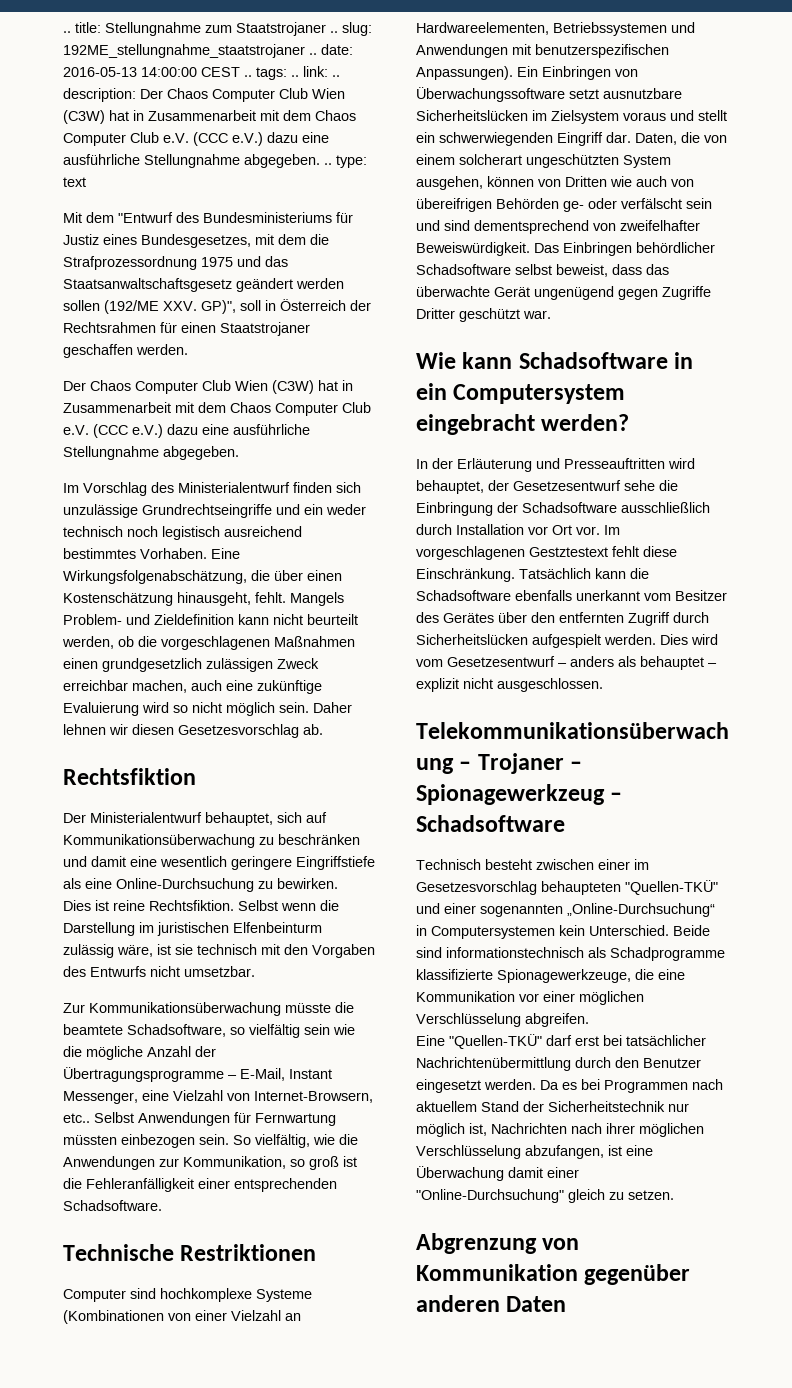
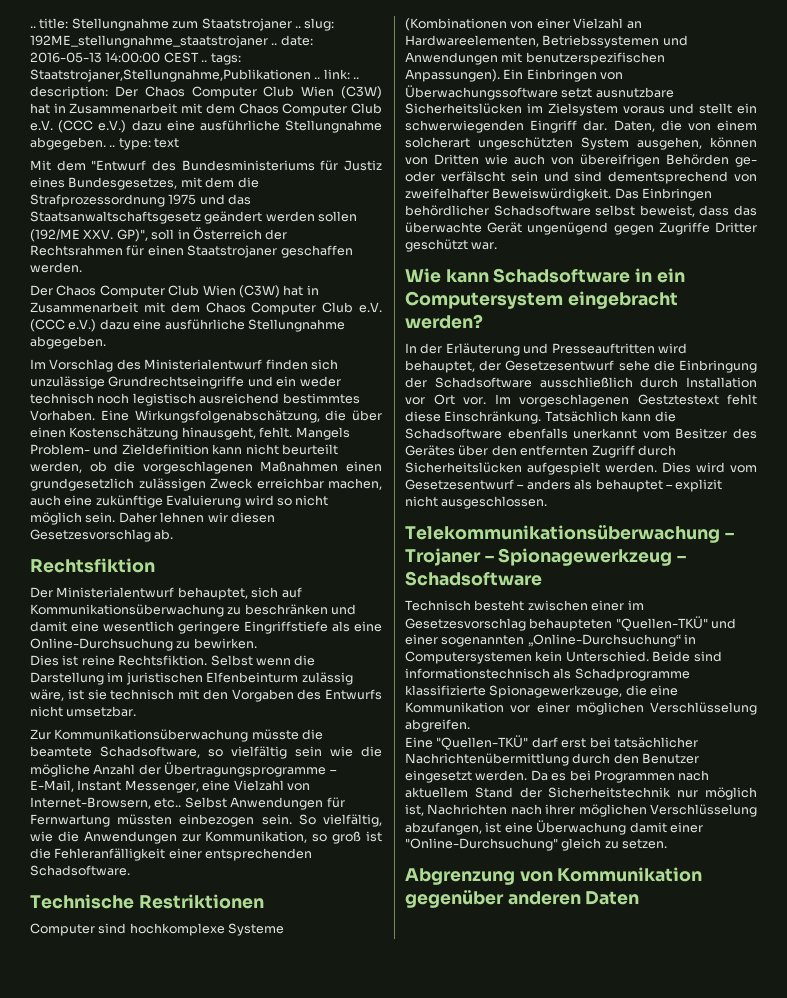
- .. title: Stellungnahme zum Staatstrojaner .. slug: 192ME_stellungnahme_staatstrojaner .. date: 2016-05-13 14:00:00 CEST .. tags: .. link: .. description: Der Chaos Computer Club Wien (C3W) hat in Zusammenarbeit mit dem Chaos Computer Club e.V. (CCC e.V.) dazu eine ausführliche Stellungnahme abgegeben. .. type: text
+ .. title: Stellungnahme zum Staatstrojaner .. slug: 192ME_stellungnahme_staatstrojaner .. date: 2016-05-13 14:00:00 CEST .. tags: Staatstrojaner,Stellungnahme,Publikationen .. link: .. description: Der Chaos Computer Club Wien (C3W) hat in Zusammenarbeit mit dem Chaos Computer Club e.V. (CCC e.V.) dazu eine ausführliche Stellungnahme abgegeben. .. type: text

